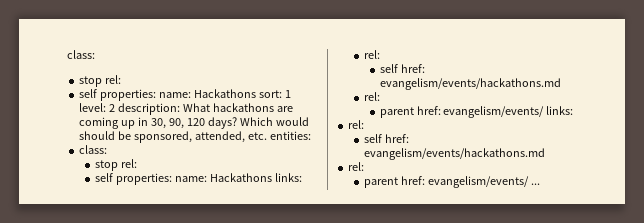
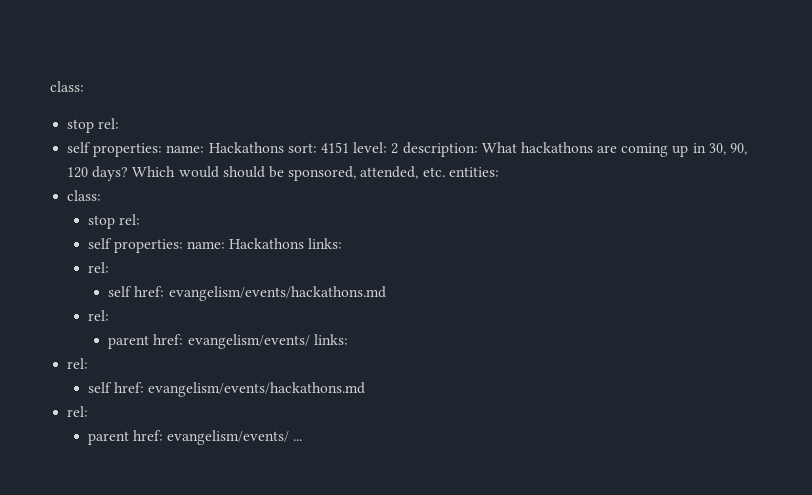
- self properties: name: Hackathons sort: 1 level: 2 description: What hackathons are coming up in 30, 90, 120 days?
+ self properties: name: Hackathons sort: 4151 level: 2 description: What hackathons are coming up in 30, 90, 120 days?

